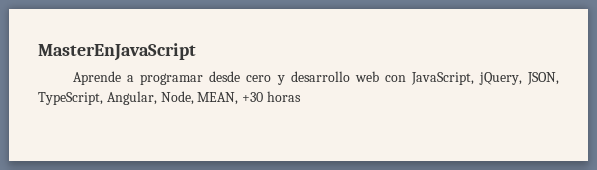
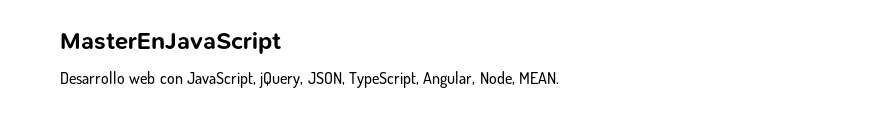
- Aprende a programar desde cero y desarrollo web con JavaScript, jQuery, JSON, TypeScript, Angular, Node, MEAN, +30 horas
+ Desarrollo web con JavaScript, jQuery, JSON, TypeScript, Angular, Node, MEAN.

